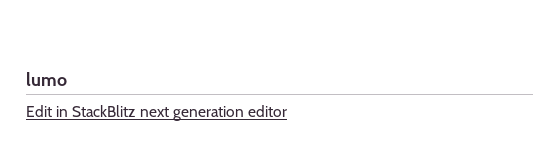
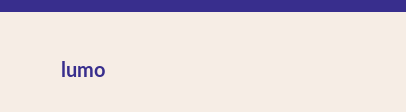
- Edit in StackBlitz next generation editor

